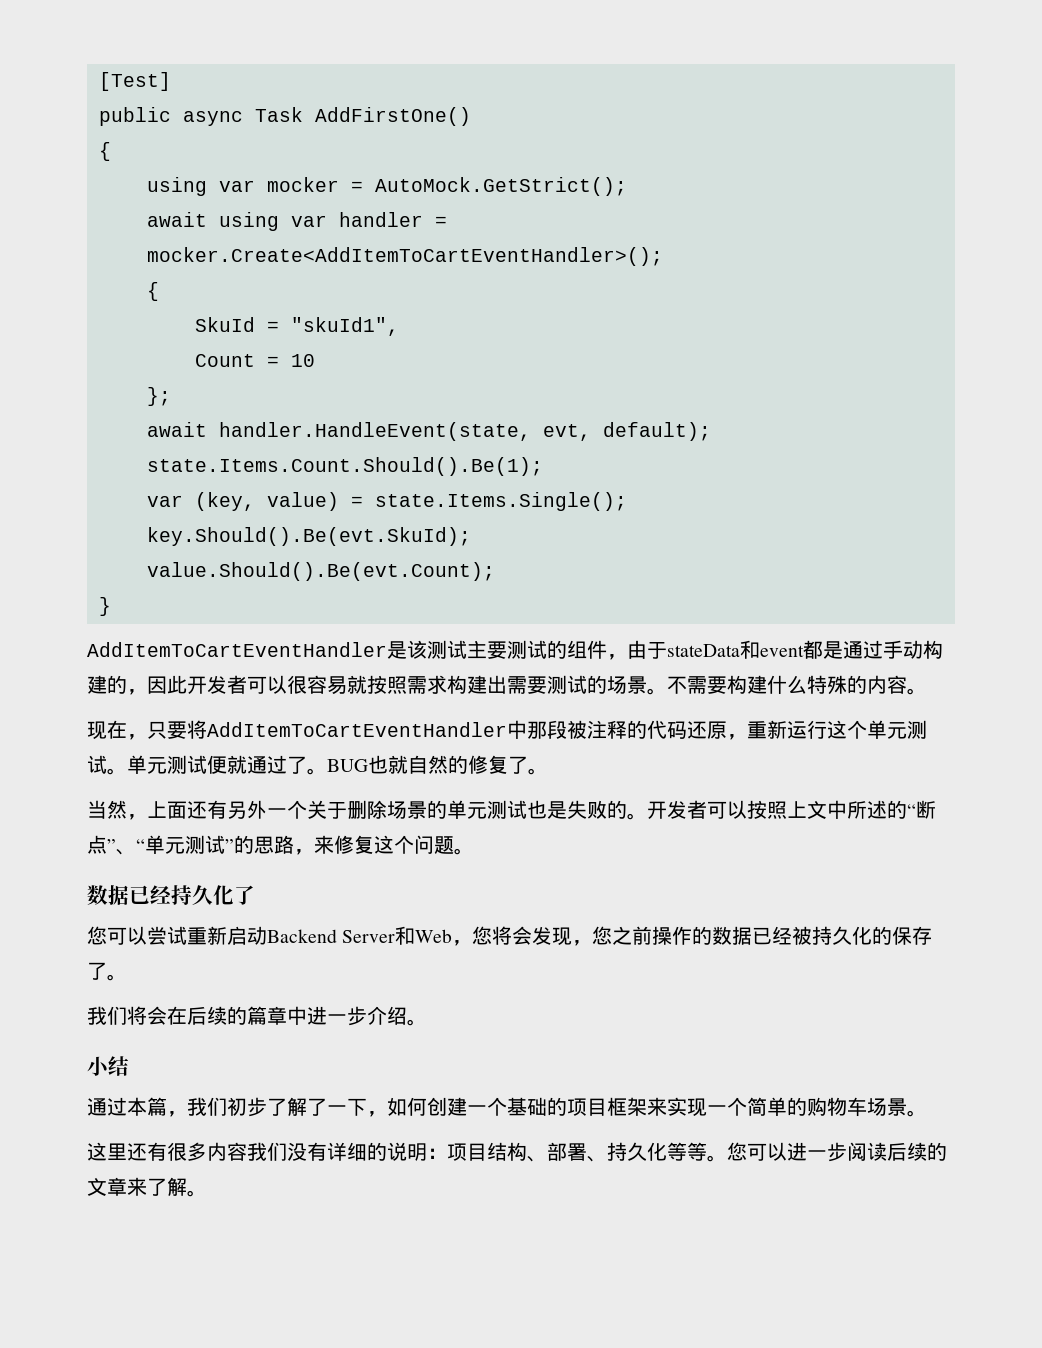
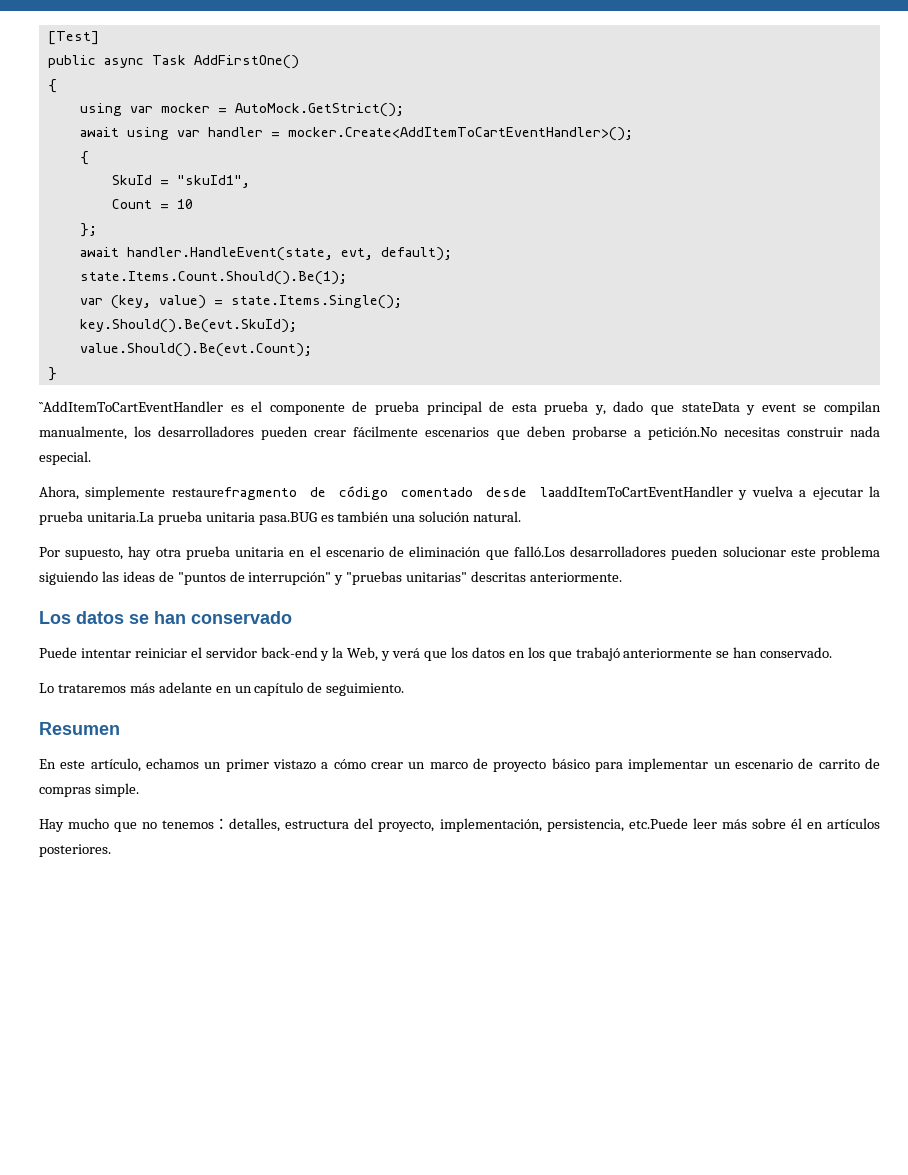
- AddItemToCartEventHandler是该测试主要测试的组件，由于stateData和event都是通过手动构建的，因此开发者可以很容易就按照需求构建出需要测试的场景。不需要构建什么特殊的内容。
- 现在，只要将AddItemToCartEventHandler中那段被注释的代码还原，重新运行这个单元测试。单元测试便就通过了。BUG也就自然的修复了。
- 当然，上面还有另外一个关于删除场景的单元测试也是失败的。开发者可以按照上文中所述的“断点”、“单元测试”的思路，来修复这个问题。
- 数据已经持久化了
- 您可以尝试重新启动Backend Server和Web，您将会发现，您之前操作的数据已经被持久化的保存了。
- 我们将会在后续的篇章中进一步介绍。
- 小结
- 通过本篇，我们初步了解了一下，如何创建一个基础的项目框架来实现一个简单的购物车场景。
- 这里还有很多内容我们没有详细的说明：项目结构、部署、持久化等等。您可以进一步阅读后续的文章来了解。
+ ``AddItemToCartEventHandler es el componente de prueba principal de esta prueba y, dado que stateData y event se compilan manualmente, los desarrolladores pueden crear fácilmente escenarios que deben probarse a petición.No necesitas construir nada especial.
+ Ahora, simplemente restaurefragmento de código comentado desde laaddItemToCartEventHandler y vuelva a ejecutar la prueba unitaria.La prueba unitaria pasa.BUG es también una solución natural.
+ Por supuesto, hay otra prueba unitaria en el escenario de eliminación que falló.Los desarrolladores pueden solucionar este problema siguiendo las ideas de "puntos de interrupción" y "pruebas unitarias" descritas anteriormente.
+ Los datos se han conservado
+ Puede intentar reiniciar el servidor back-end y la Web, y verá que los datos en los que trabajó anteriormente se han conservado.
+ Lo trataremos más adelante en un capítulo de seguimiento.
+ Resumen
+ En este artículo, echamos un primer vistazo a cómo crear un marco de proyecto básico para implementar un escenario de carrito de compras simple.
+ Hay mucho que no tenemos：detalles, estructura del proyecto, implementación, persistencia, etc.Puede leer más sobre él en artículos posteriores.

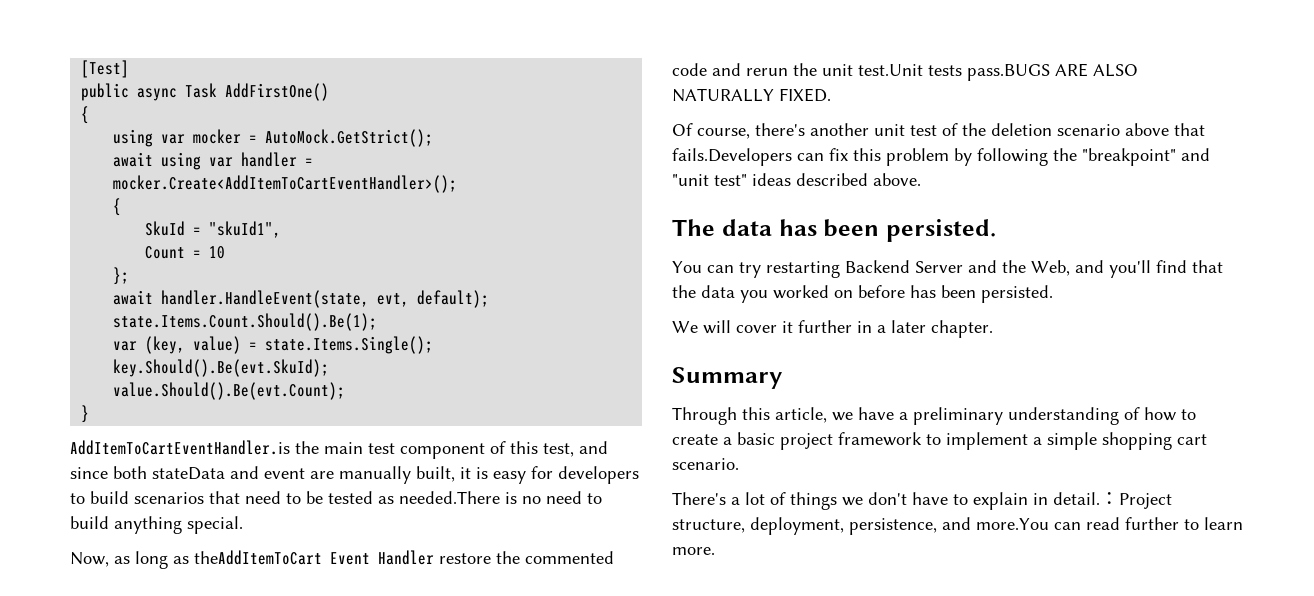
- ``AddItemToCartEventHandler es el componente de prueba principal de esta prueba y, dado que stateData y event se compilan manualmente, los desarrolladores pueden crear fácilmente escenarios que deben probarse a petición.No necesitas construir nada especial.
- Ahora, simplemente restaurefragmento de código comentado desde laaddItemToCartEventHandler y vuelva a ejecutar la prueba unitaria.La prueba unitaria pasa.BUG es también una solución natural.
- Por supuesto, hay otra prueba unitaria en el escenario de eliminación que falló.Los desarrolladores pueden solucionar este problema siguiendo las ideas de "puntos de interrupción" y "pruebas unitarias" descritas anteriormente.
- Los datos se han conservado
- Puede intentar reiniciar el servidor back-end y la Web, y verá que los datos en los que trabajó anteriormente se han conservado.
- Lo trataremos más adelante en un capítulo de seguimiento.
- Resumen
- En este artículo, echamos un primer vistazo a cómo crear un marco de proyecto básico para implementar un escenario de carrito de compras simple.
- Hay mucho que no tenemos：detalles, estructura del proyecto, implementación, persistencia, etc.Puede leer más sobre él en artículos posteriores.
+ AddItemToCartEventHandler.is the main test component of this test, and since both stateData and event are manually built, it is easy for developers to build scenarios that need to be tested as needed.There is no need to build anything special.
+ Now, as long as theAddItemToCart Event Handler restore the commented code and rerun the unit test.Unit tests pass.BUGS ARE ALSO NATURALLY FIXED.
+ Of course, there's another unit test of the deletion scenario above that fails.Developers can fix this problem by following the "breakpoint" and "unit test" ideas described above.
+ The data has been persisted.
+ You can try restarting Backend Server and the Web, and you'll find that the data you worked on before has been persisted.
+ We will cover it further in a later chapter.
+ Summary
+ Through this article, we have a preliminary understanding of how to create a basic project framework to implement a simple shopping cart scenario.
+ There's a lot of things we don't have to explain in detail.：Project structure, deployment, persistence, and more.You can read further to learn more.

